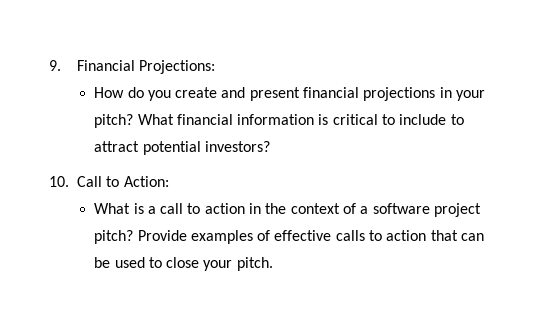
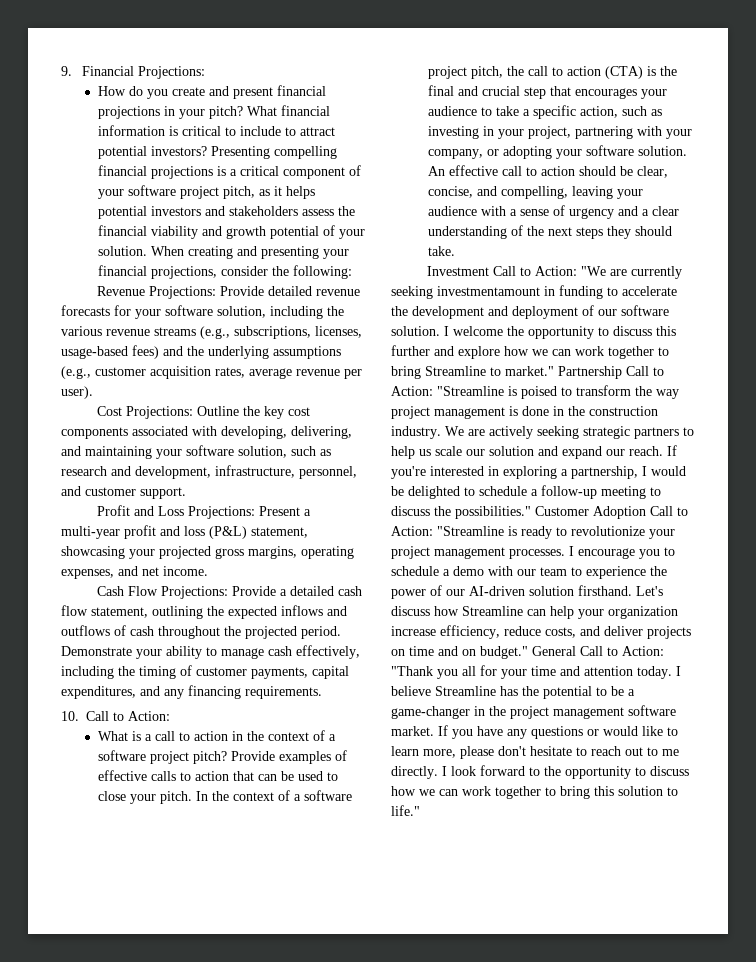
+ Presenting compelling financial projections is a critical component of your software project pitch, as it helps potential investors and stakeholders assess the financial viability and growth potential of your solution. When creating and presenting your financial projections, consider the following:
+ Revenue Projections: Provide detailed revenue forecasts for your software solution, including the various revenue streams (e.g., subscriptions, licenses, usage-based fees) and the underlying assumptions (e.g., customer acquisition rates, average revenue per user).
+ Cost Projections: Outline the key cost components associated with developing, delivering, and maintaining your software solution, such as research and development, infrastructure, personnel, and customer support.
+ Profit and Loss Projections: Present a multi-year profit and loss (P&L) statement, showcasing your projected gross margins, operating expenses, and net income.
+ Cash Flow Projections: Provide a detailed cash flow statement, outlining the expected inflows and outflows of cash throughout the projected period. Demonstrate your ability to manage cash effectively, including the timing of customer payments, capital expenditures, and any financing requirements.
+ In the context of a software project pitch, the call to action (CTA) is the final and crucial step that encourages your audience to take a specific action, such as investing in your project, partnering with your company, or adopting your software solution. An effective call to action should be clear, concise, and compelling, leaving your audience with a sense of urgency and a clear understanding of the next steps they should take.
+ Investment Call to Action: "We are currently seeking investmentamount in funding to accelerate the development and deployment of our software solution. I welcome the opportunity to discuss this further and explore how we can work together to bring Streamline to market." Partnership Call to Action: "Streamline is poised to transform the way project management is done in the construction industry. We are actively seeking strategic partners to help us scale our solution and expand our reach. If you're interested in exploring a partnership, I would be delighted to schedule a follow-up meeting to discuss the possibilities." Customer Adoption Call to Action: "Streamline is ready to revolutionize your project management processes. I encourage you to schedule a demo with our team to experience the power of our AI-driven solution firsthand. Let's discuss how Streamline can help your organization increase efficiency, reduce costs, and deliver projects on time and on budget." General Call to Action: "Thank you all for your time and attention today. I believe Streamline has the potential to be a game-changer in the project management software market. If you have any questions or would like to learn more, please don't hesitate to reach out to me directly. I look forward to the opportunity to discuss how we can work together to bring this solution to life."

